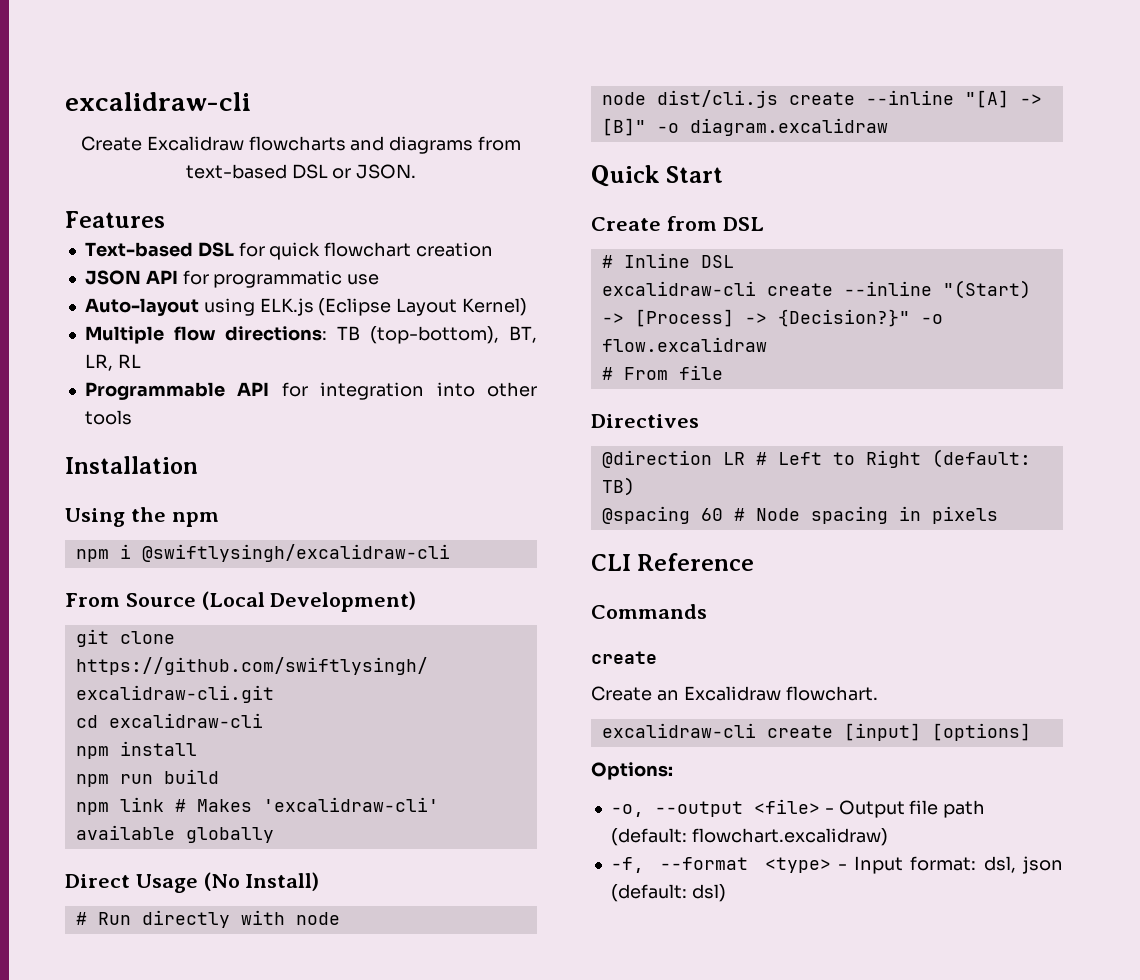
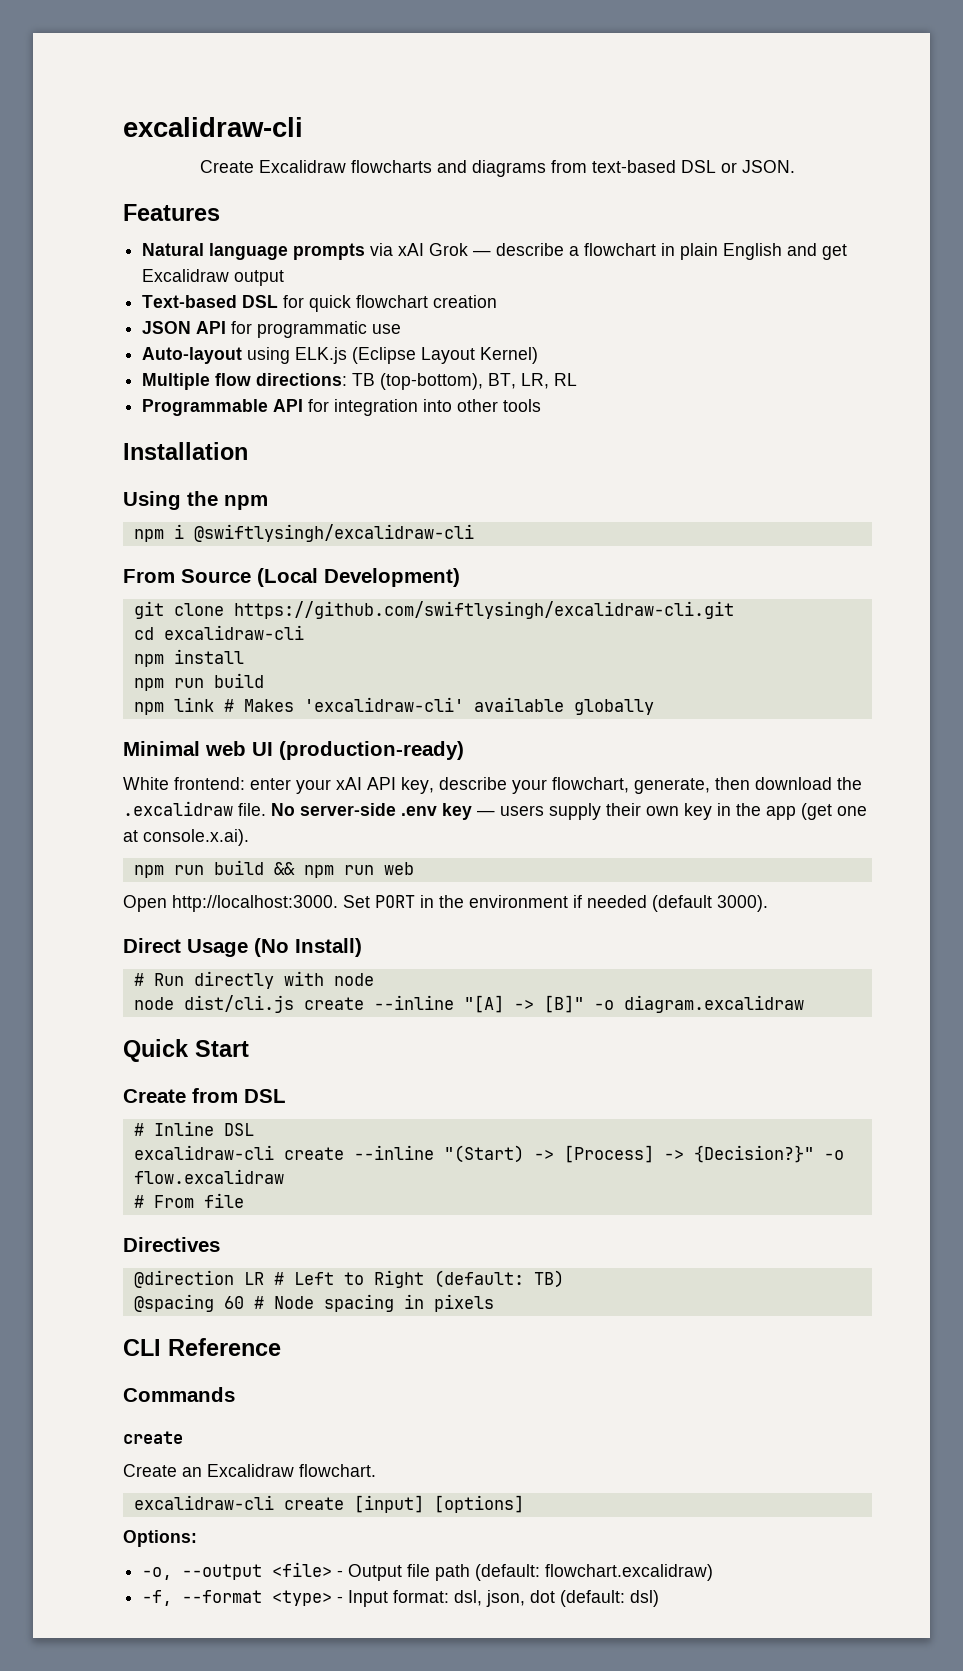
+ Natural language prompts via xAI Grok — describe a flowchart in plain English and get Excalidraw output
+ Minimal web UI (production-ready)
+ White frontend: enter your xAI API key, describe your flowchart, generate, then download the .excalidraw file. No server-side .env key — users supply their own key in the app (get one at console.x.ai).
+ npm run build && npm run web
+ Open http://localhost:3000. Set PORT in the environment if needed (default 3000).
- -f, --format <type> - Input format: dsl, json (default: dsl)
+ -f, --format <type> - Input format: dsl, json, dot (default: dsl)

